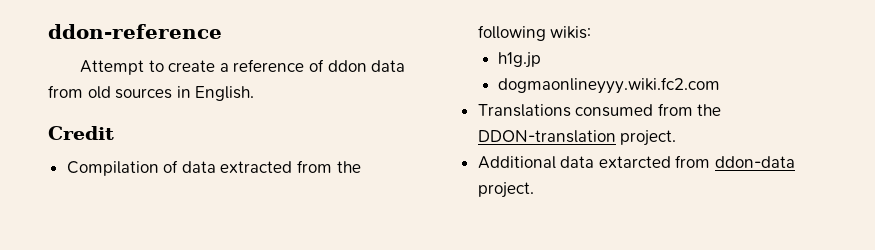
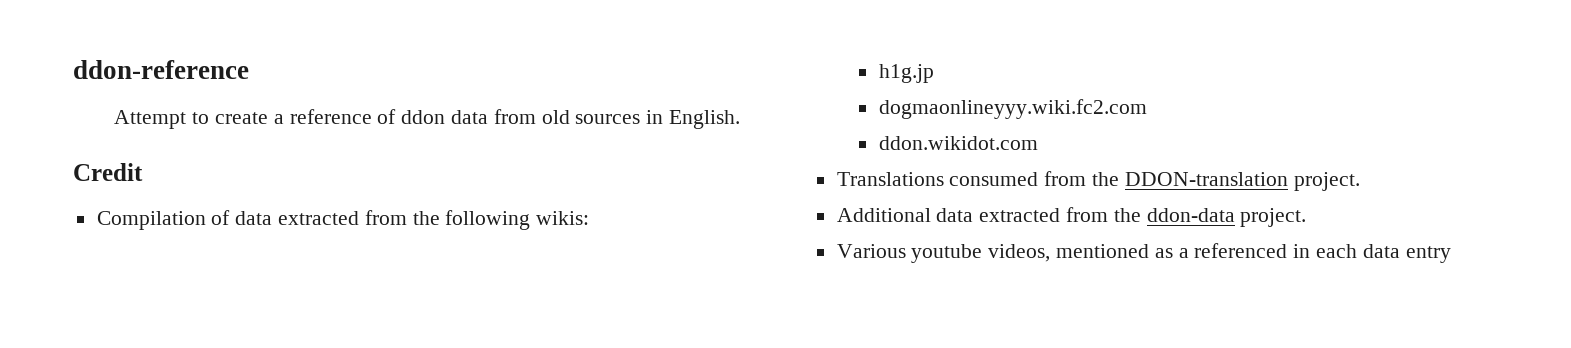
+ ddon.wikidot.com
- Additional data extarcted from ddon-data project.
+ Additional data extracted from the ddon-data project.
+ Various youtube videos, mentioned as a referenced in each data entry

